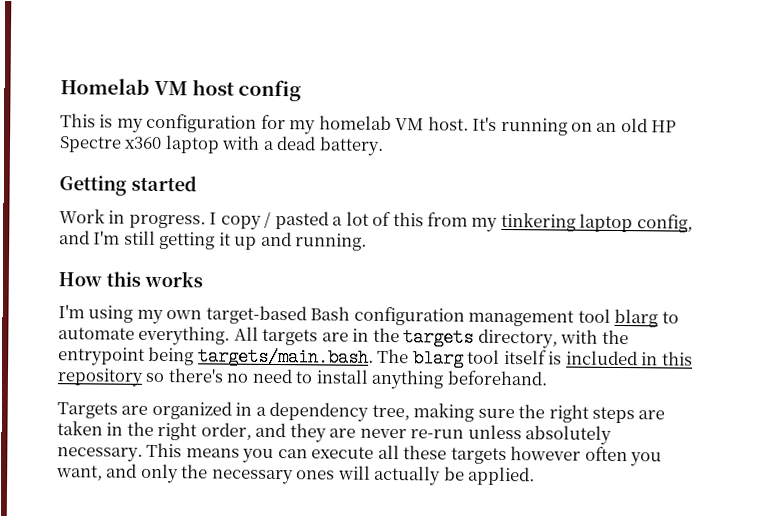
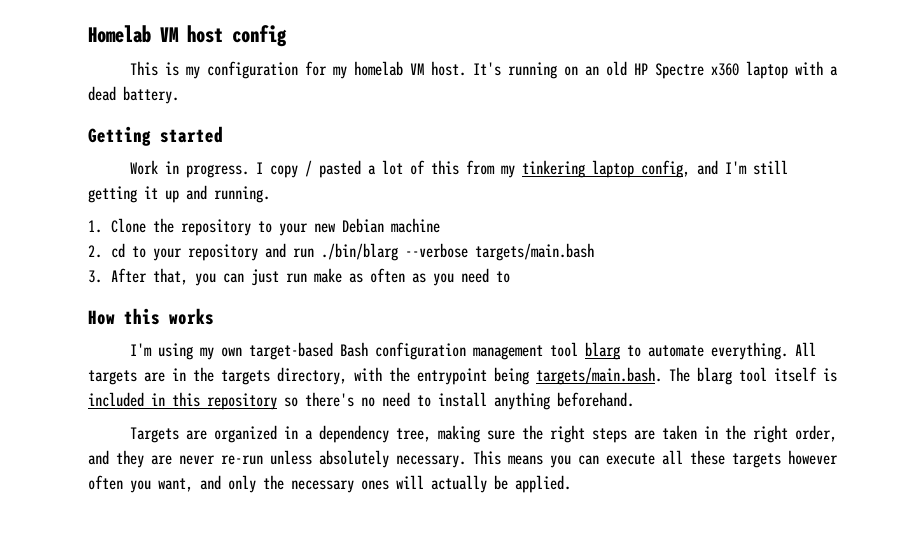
+ 1. Clone the repository to your new Debian machine
+ 2. cd to your repository and run ./bin/blarg --verbose targets/main.bash
+ 3. After that, you can just run make as often as you need to

